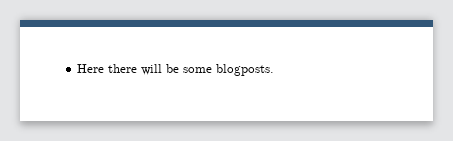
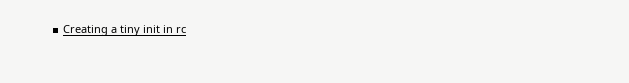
- Here there will be some blogposts.
+ Creating a tiny init in rc

